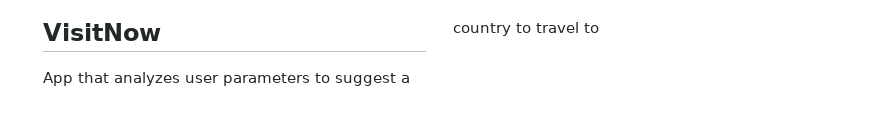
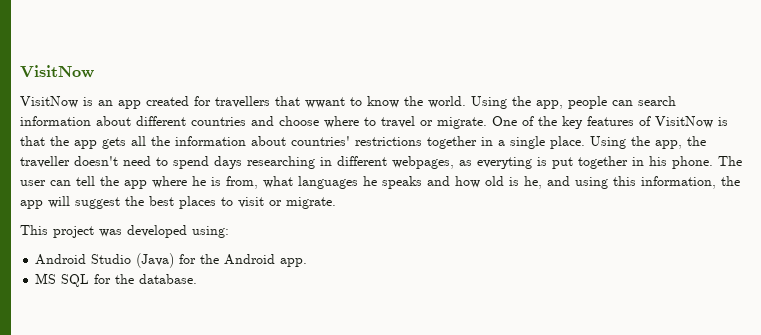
- App that analyzes user parameters to suggest a country to travel to
+ VisitNow is an app created for travellers that wwant to know the world. Using the app, people can search information about different countries and choose where to travel or migrate. One of the key features of VisitNow is that the app gets all the information about countries' restrictions together in a single place. Using the app, the traveller doesn't need to spend days researching in different webpages, as everyting is put together in his phone. The user can tell the app where he is from, what languages he speaks and how old is he, and using this information, the app will suggest the best places to visit or migrate.
+ This project was developed using:
+ Android Studio (Java) for the Android app.
+ MS SQL for the database.

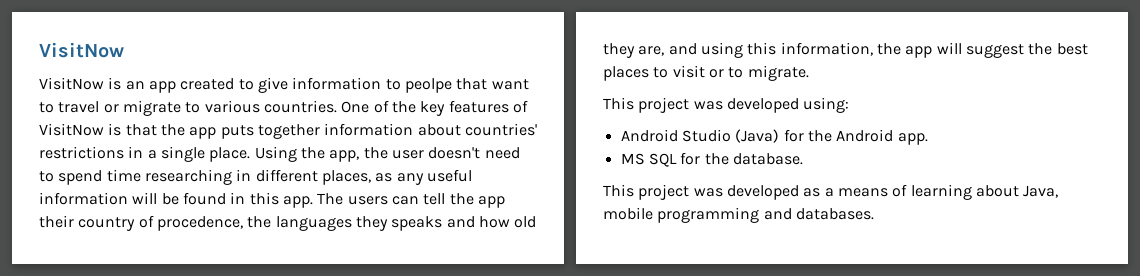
- VisitNow is an app created for travellers that wwant to know the world. Using the app, people can search information about different countries and choose where to travel or migrate.
+ VisitNow is an app created to give information to peolpe that want to travel or migrate to various countries.
- One of the key features of VisitNow is that the app gets all the information about countries' restrictions together in a single place.
+ One of the key features of VisitNow is that the app puts together information about countries' restrictions in a single place.
- Using the app, the traveller doesn't need to spend days researching in different webpages, as everyting is put together in his phone. The user can tell the app where he is from, what languages he speaks and how old is he, and using this information, the app will suggest the best places to visit or migrate.
+ Using the app, the user doesn't need to spend time researching in different places, as any useful information will be found in this app. The users can tell the app their country of procedence, the languages they speaks and how old they are, and using this information, the app will suggest the best places to visit or to migrate.
+ This project was developed as a means of learning about Java, mobile programming and databases.

